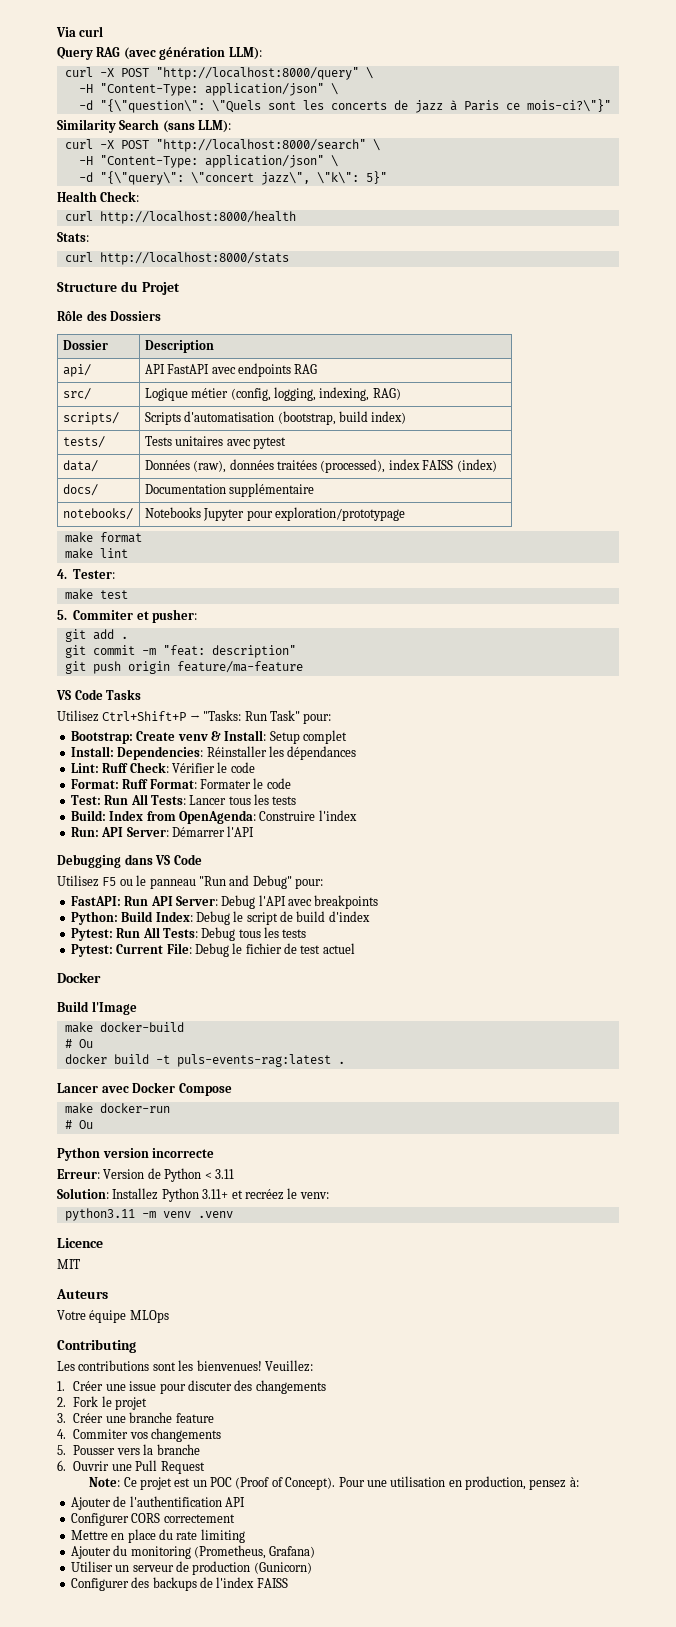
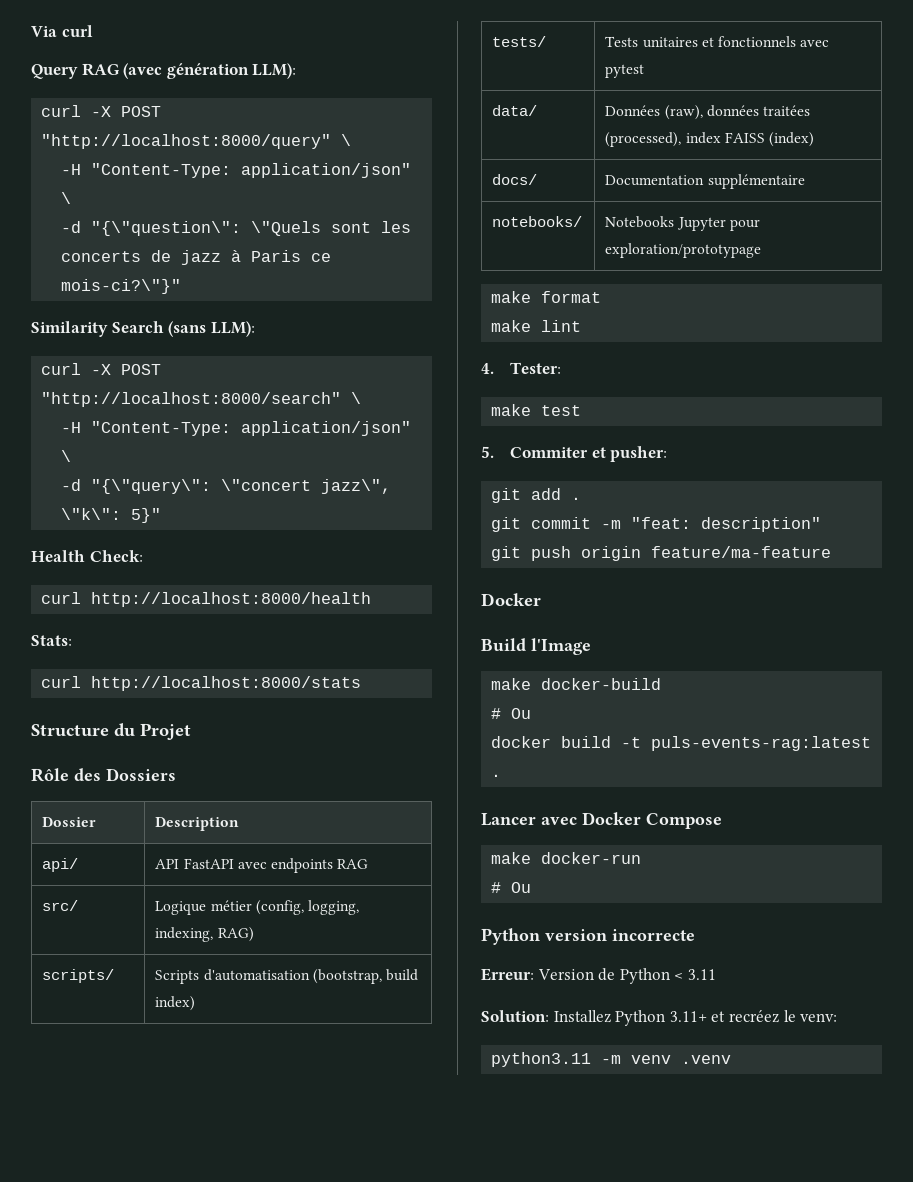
- tests/ | Tests unitaires avec pytest
+ tests/ | Tests unitaires et fonctionnels avec pytest
- VS Code Tasks
- Utilisez Ctrl+Shift+P → "Tasks: Run Task" pour:
- Bootstrap: Create venv & Install: Setup complet
- Install: Dependencies: Réinstaller les dépendances
- Lint: Ruff Check: Vérifier le code
- Format: Ruff Format: Formater le code
- Test: Run All Tests: Lancer tous les tests
- Build: Index from OpenAgenda: Construire l'index
- Run: API Server: Démarrer l'API
- Debugging dans VS Code
- Utilisez F5 ou le panneau "Run and Debug" pour:
- FastAPI: Run API Server: Debug l'API avec breakpoints
- Python: Build Index: Debug le script de build d'index
- Pytest: Run All Tests: Debug tous les tests
- Pytest: Current File: Debug le fichier de test actuel
- Licence
- MIT
- Auteurs
- Votre équipe MLOps
- Contributing
- Les contributions sont les bienvenues! Veuillez:
- 1. Créer une issue pour discuter des changements
- 2. Fork le projet
- 3. Créer une branche feature
- 4. Commiter vos changements
- 5. Pousser vers la branche
- 6. Ouvrir une Pull Request
- Note: Ce projet est un POC (Proof of Concept). Pour une utilisation en production, pensez à:
- Ajouter de l'authentification API
- Configurer CORS correctement
- Mettre en place du rate limiting
- Ajouter du monitoring (Prometheus, Grafana)
- Utiliser un serveur de production (Gunicorn)
- Configurer des backups de l'index FAISS

